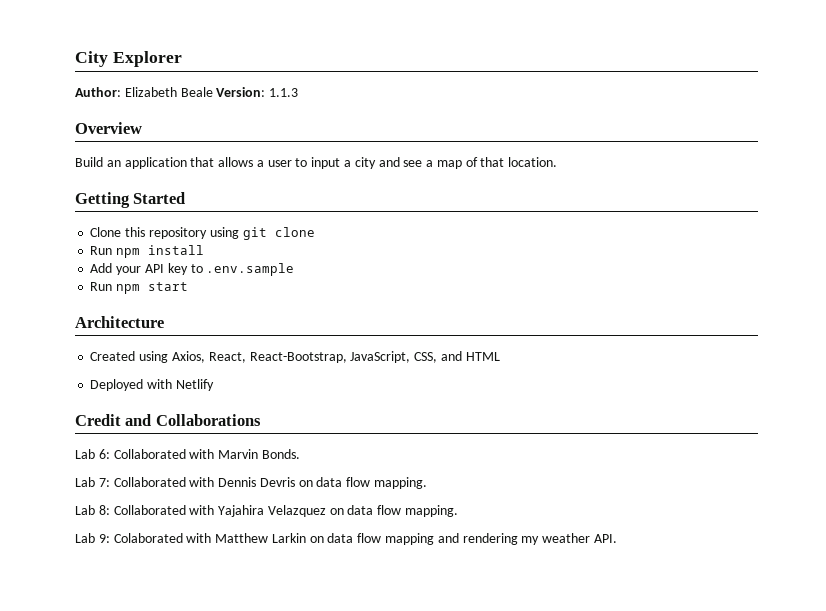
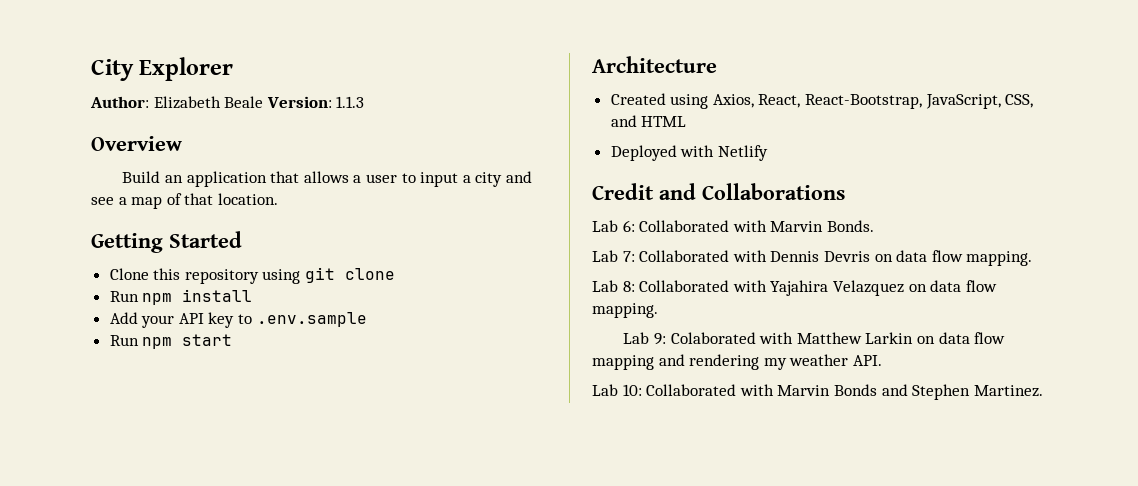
+ Lab 10: Collaborated with Marvin Bonds and Stephen Martinez.

